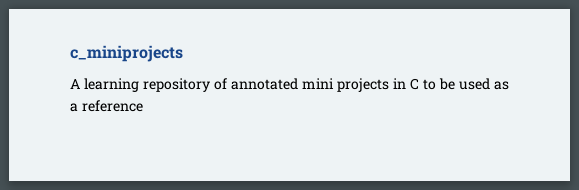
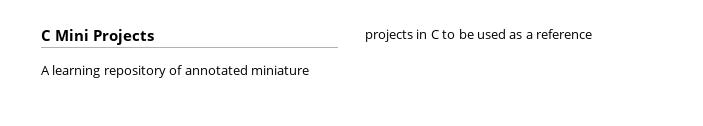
- c_miniprojects
+ C Mini Projects
- A learning repository of annotated mini projects in C to be used as a reference
+ A learning repository of annotated miniature projects in C to be used as a reference

